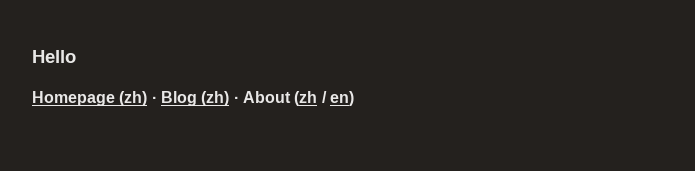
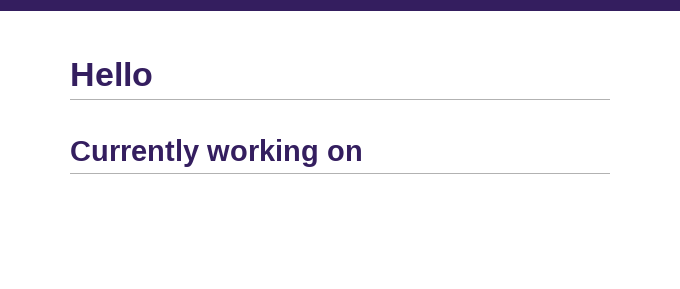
- Homepage (zh) · Blog (zh) · About (zh / en)
+ Currently working on

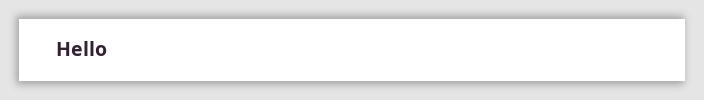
- Currently working on

